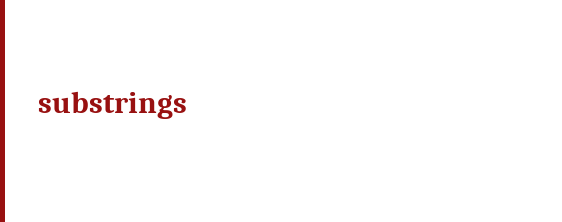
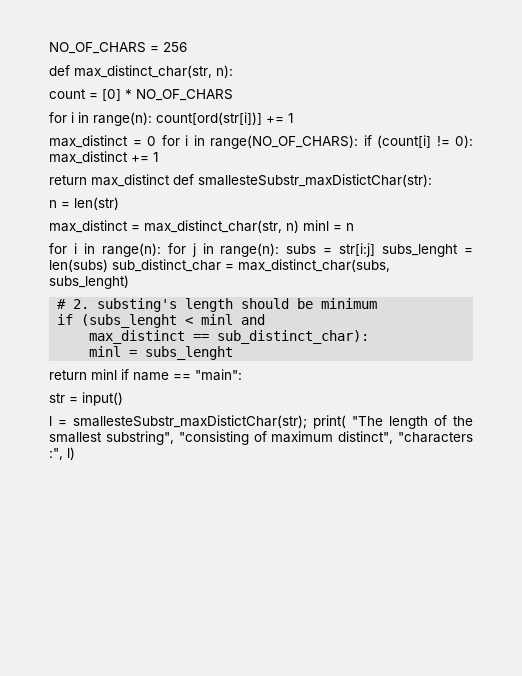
- substrings
+ NO_OF_CHARS = 256
+ def max_distinct_char(str, n):
+ count = [0] * NO_OF_CHARS
+ for i in range(n): count[ord(str[i])] += 1
+ max_distinct = 0 for i in range(NO_OF_CHARS): if (count[i] != 0): max_distinct += 1
+ return max_distinct def smallesteSubstr_maxDistictChar(str):
+ n = len(str)
+ max_distinct = max_distinct_char(str, n) minl = n
+ for i in range(n): for j in range(n): subs = str[i:j] subs_lenght = len(subs) sub_distinct_char = max_distinct_char(subs, subs_lenght)
+ # 2. substing's length should be minimum
+ if (subs_lenght < minl and
+ max_distinct == sub_distinct_char):
+ minl = subs_lenght
+ return minl if name == "main":
+ str = input()
+ l = smallesteSubstr_maxDistictChar(str); print( "The length of the smallest substring", "consisting of maximum distinct", "characters :", l)

